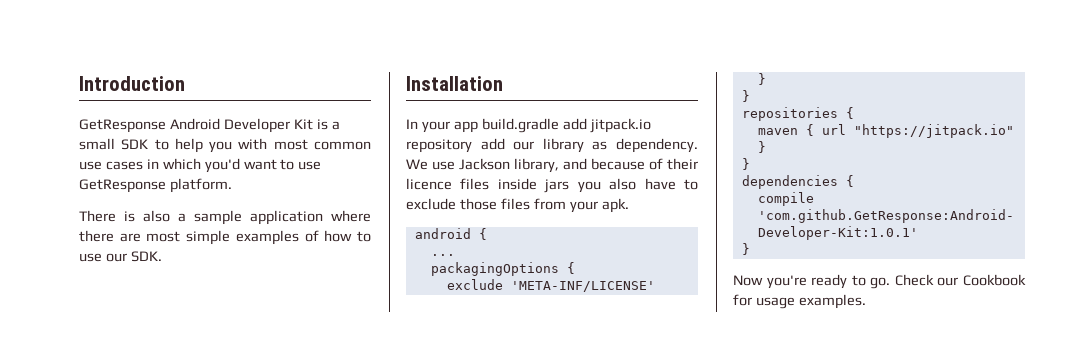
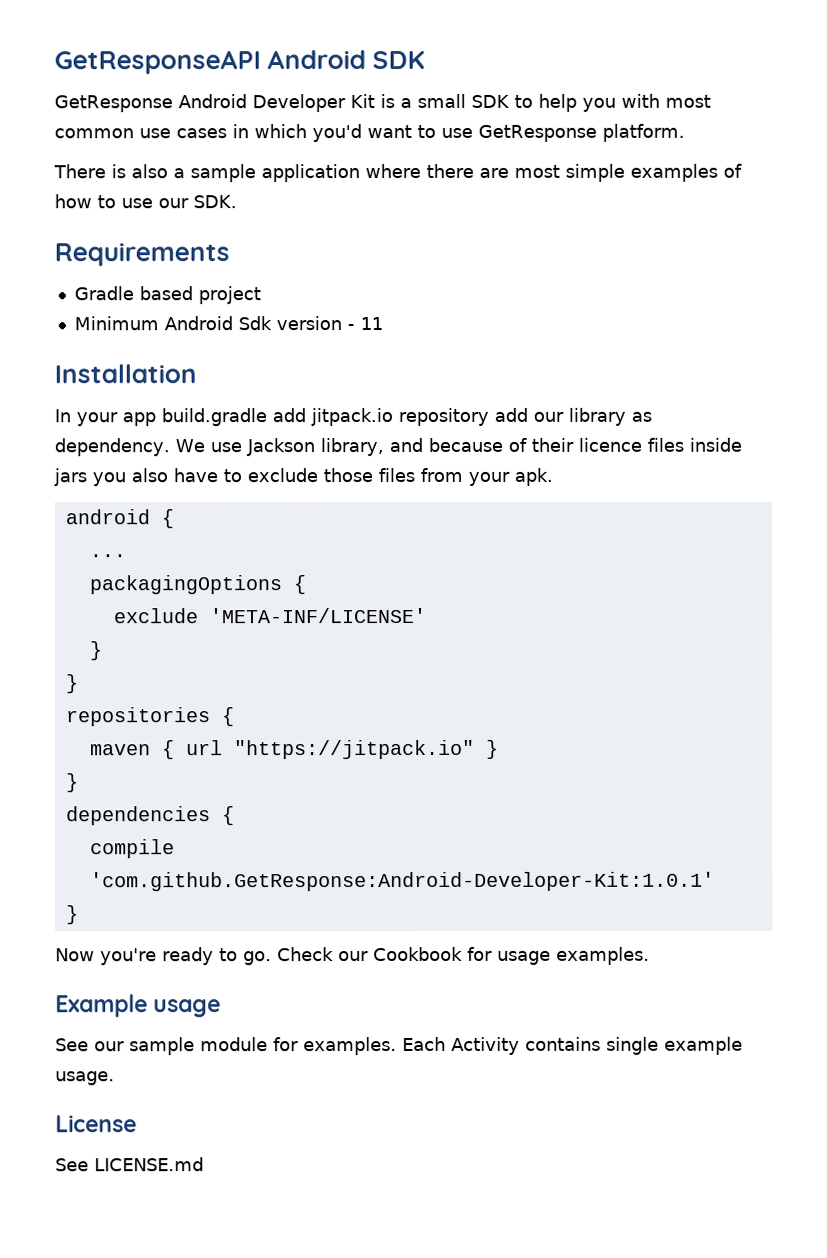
- Introduction
+ GetResponseAPI Android SDK
+ Requirements
+ Gradle based project
+ Minimum Android Sdk version - 11
+ Example usage
+ See our sample module for examples. Each Activity contains single example usage.
+ License
+ See LICENSE.md

